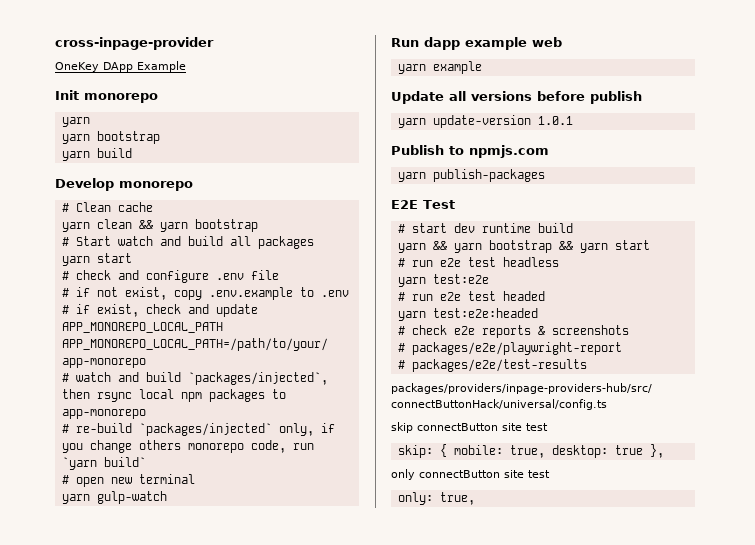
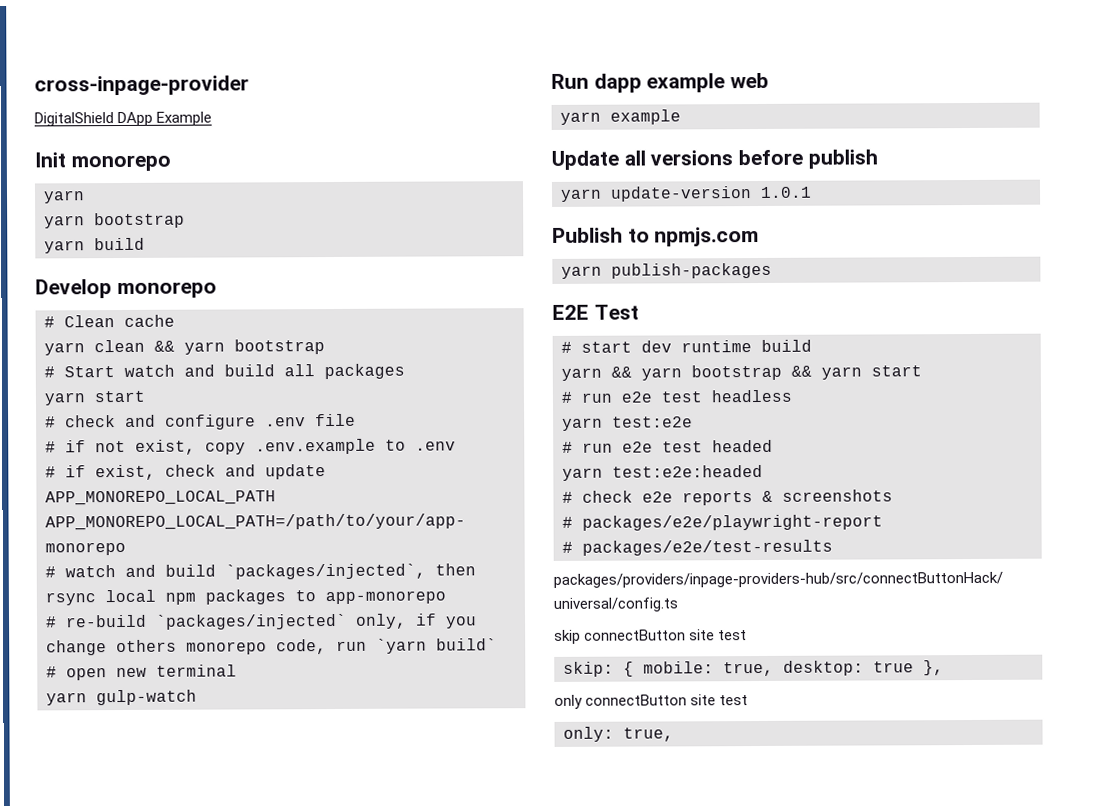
- OneKey DApp Example
+ DigitalShield DApp Example

